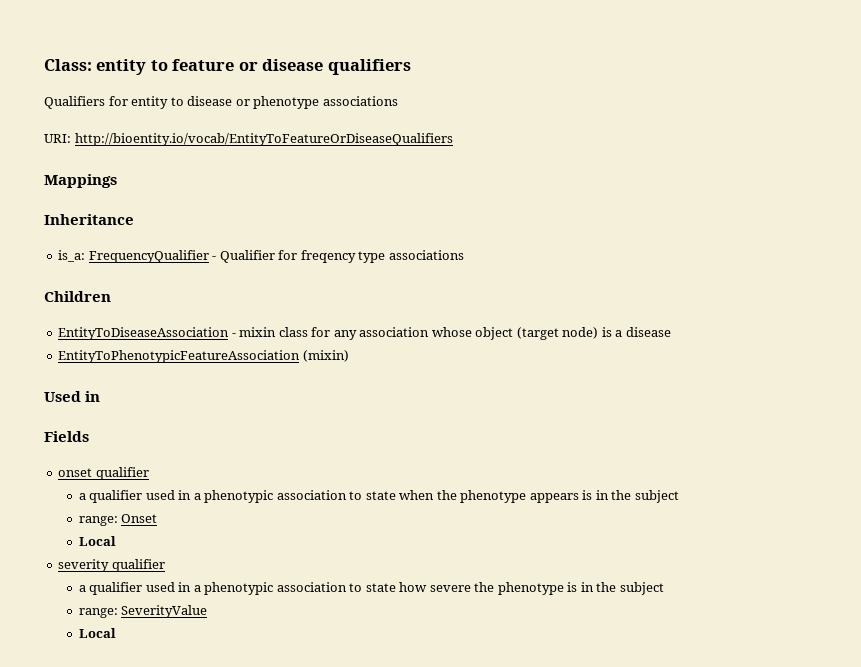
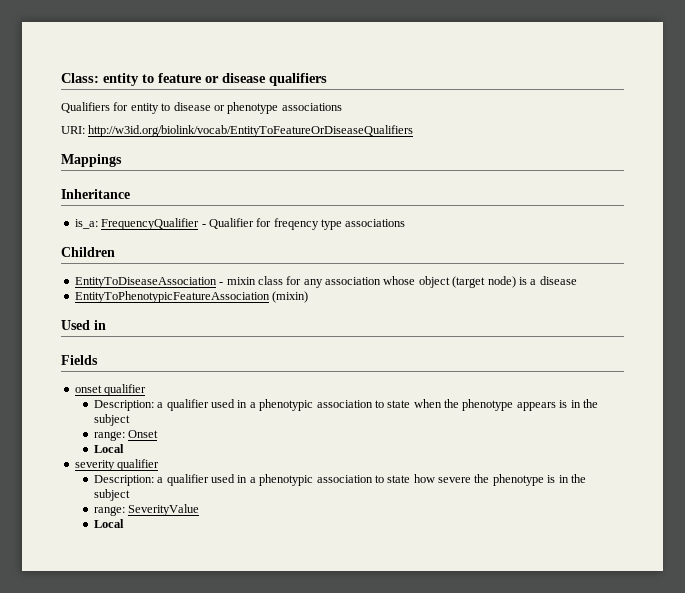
- URI: http://bioentity.io/vocab/EntityToFeatureOrDiseaseQualifiers
+ URI: http://w3id.org/biolink/vocab/EntityToFeatureOrDiseaseQualifiers
- a qualifier used in a phenotypic association to state when the phenotype appears is in the subject
+ Description: a qualifier used in a phenotypic association to state when the phenotype appears is in the subject
- a qualifier used in a phenotypic association to state how severe the phenotype is in the subject
+ Description: a qualifier used in a phenotypic association to state how severe the phenotype is in the subject

